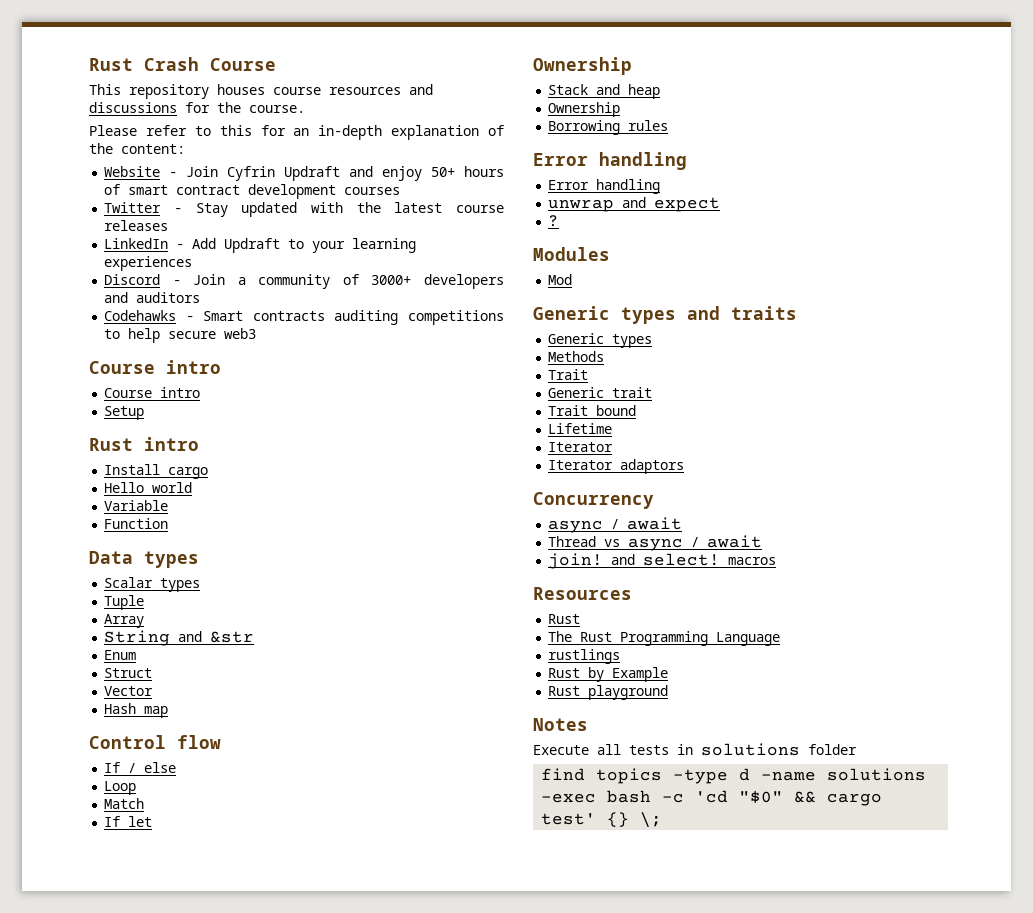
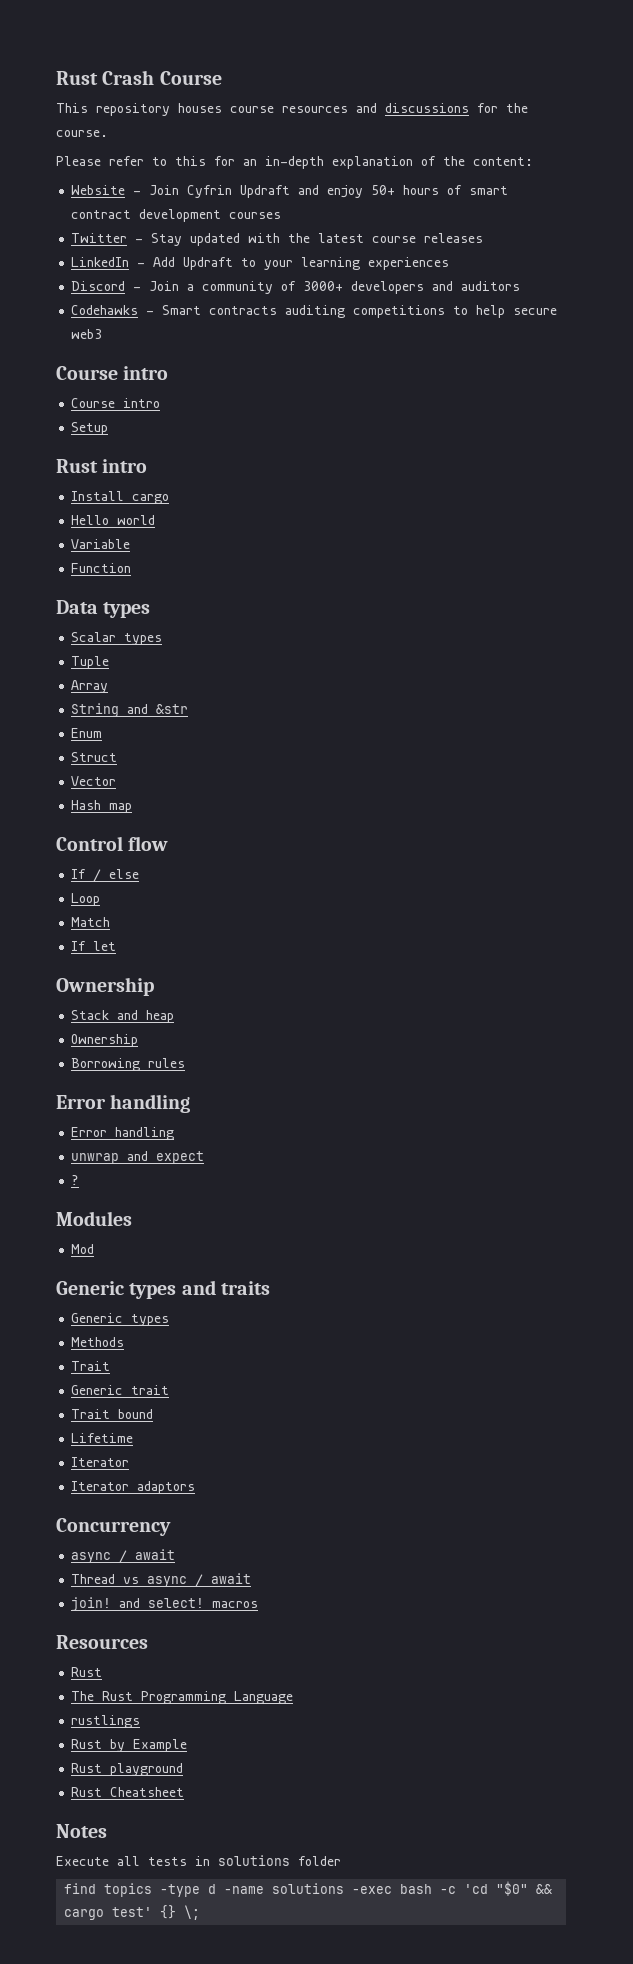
+ Rust Cheatsheet

